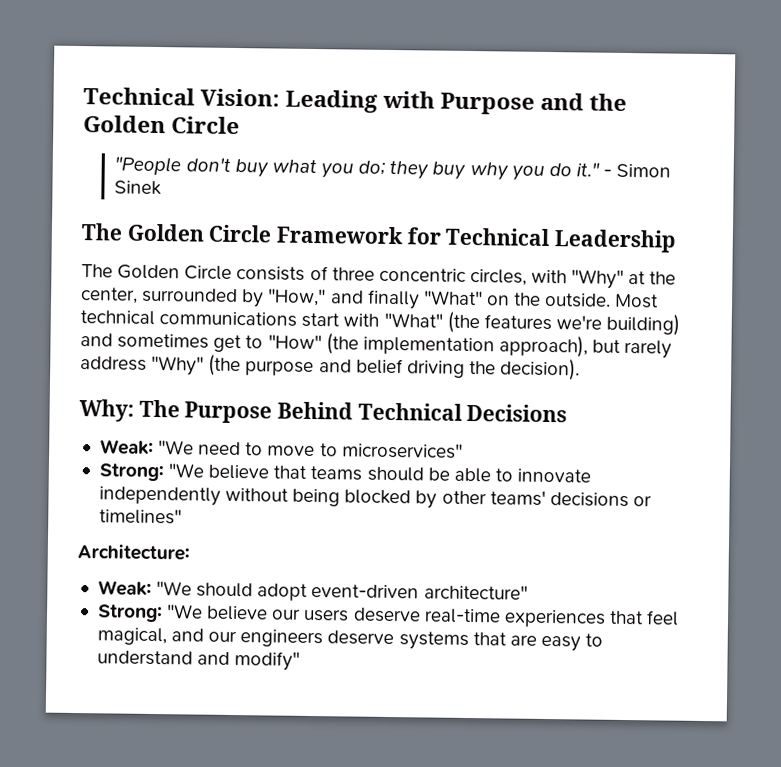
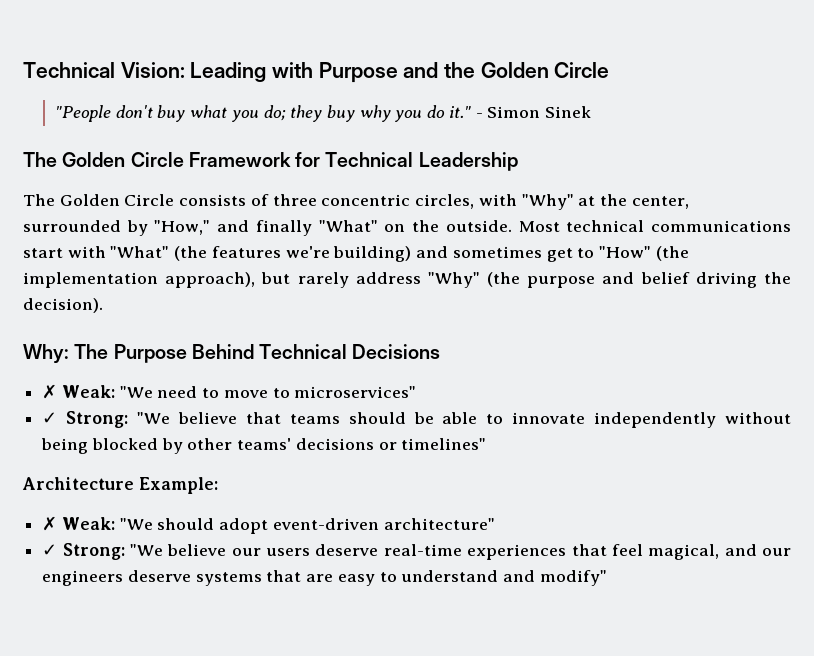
- Weak: "We need to move to microservices"
+ ✗ Weak: "We need to move to microservices"
- Strong: "We believe that teams should be able to innovate independently without being blocked by other teams' decisions or timelines"
+ ✓ Strong: "We believe that teams should be able to innovate independently without being blocked by other teams' decisions or timelines"
- Architecture:
- Weak: "We should adopt event-driven architecture"
+ Architecture Example:
+ ✗ Weak: "We should adopt event-driven architecture"
- Strong: "We believe our users deserve real-time experiences that feel magical, and our engineers deserve systems that are easy to understand and modify"
+ ✓ Strong: "We believe our users deserve real-time experiences that feel magical, and our engineers deserve systems that are easy to understand and modify"

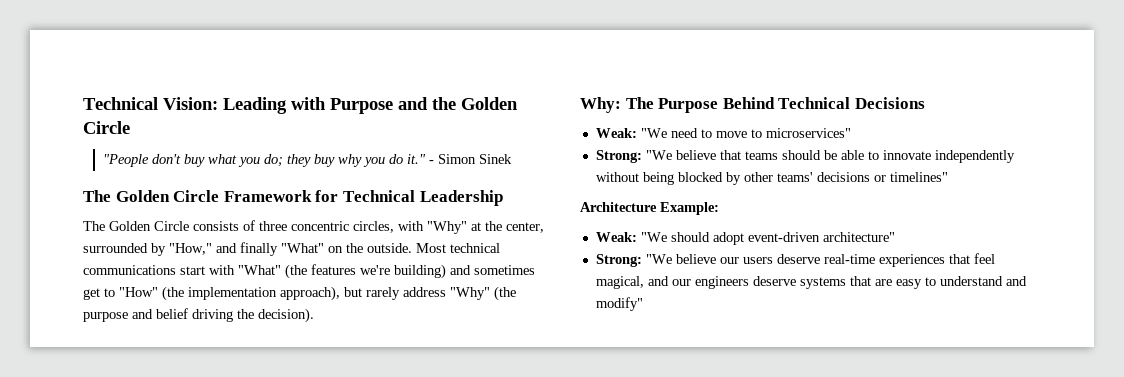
- ✗ Weak: "We need to move to microservices"
+ Weak: "We need to move to microservices"
- ✓ Strong: "We believe that teams should be able to innovate independently without being blocked by other teams' decisions or timelines"
+ Strong: "We believe that teams should be able to innovate independently without being blocked by other teams' decisions or timelines"
- ✗ Weak: "We should adopt event-driven architecture"
+ Weak: "We should adopt event-driven architecture"
- ✓ Strong: "We believe our users deserve real-time experiences that feel magical, and our engineers deserve systems that are easy to understand and modify"
+ Strong: "We believe our users deserve real-time experiences that feel magical, and our engineers deserve systems that are easy to understand and modify"

